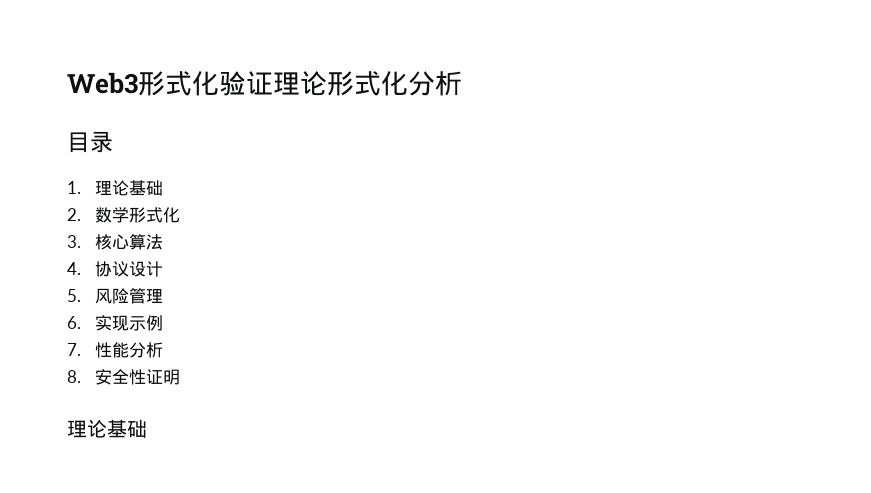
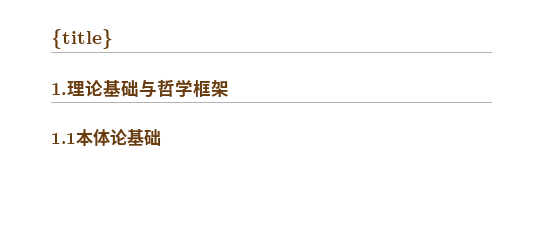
- Web3形式化验证理论形式化分析
- 目录
- 1.理论基础
- 2.数学形式化
- 3.核心算法
- 4.协议设计
- 5.风险管理
- 6.实现示例
- 7.性能分析
- 8.安全性证明
- 理论基础
+ {title}
+ 1.理论基础与哲学框架
+ 1.1本体论基础

